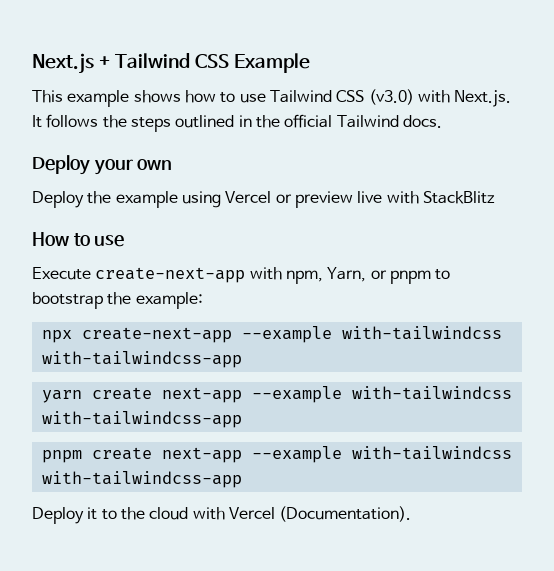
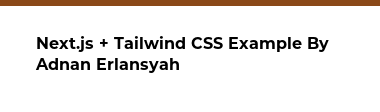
- Next.js + Tailwind CSS Example
- This example shows how to use Tailwind CSS (v3.0) with Next.js. It follows the steps outlined in the official Tailwind docs.
- Deploy your own
- Deploy the example using Vercel or preview live with StackBlitz
- How to use
- Execute create-next-app with npm, Yarn, or pnpm to bootstrap the example:
- npx create-next-app --example with-tailwindcss with-tailwindcss-app
- yarn create next-app --example with-tailwindcss with-tailwindcss-app
- pnpm create next-app --example with-tailwindcss with-tailwindcss-app
- Deploy it to the cloud with Vercel (Documentation).
+ Next.js + Tailwind CSS Example By Adnan Erlansyah

